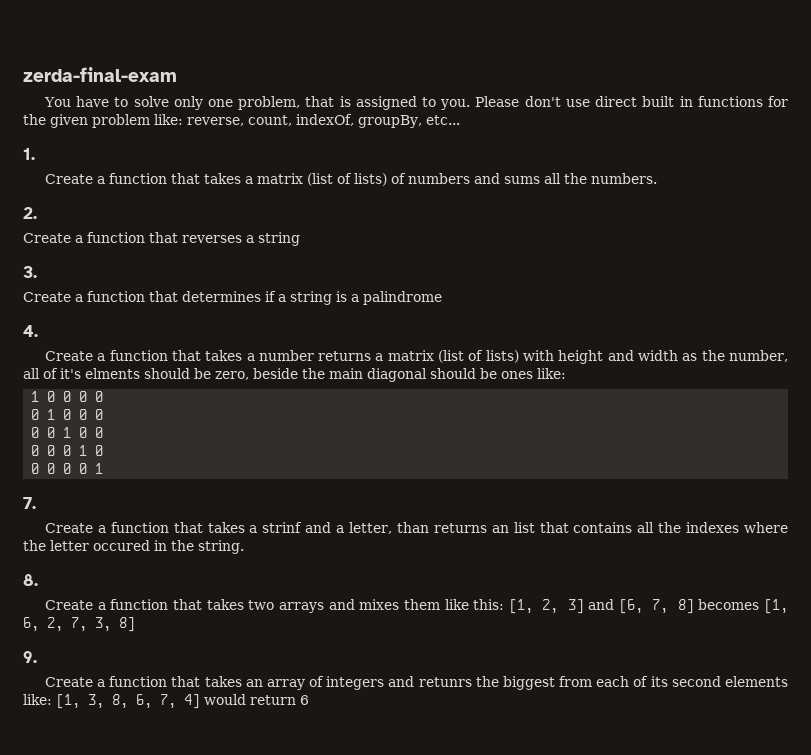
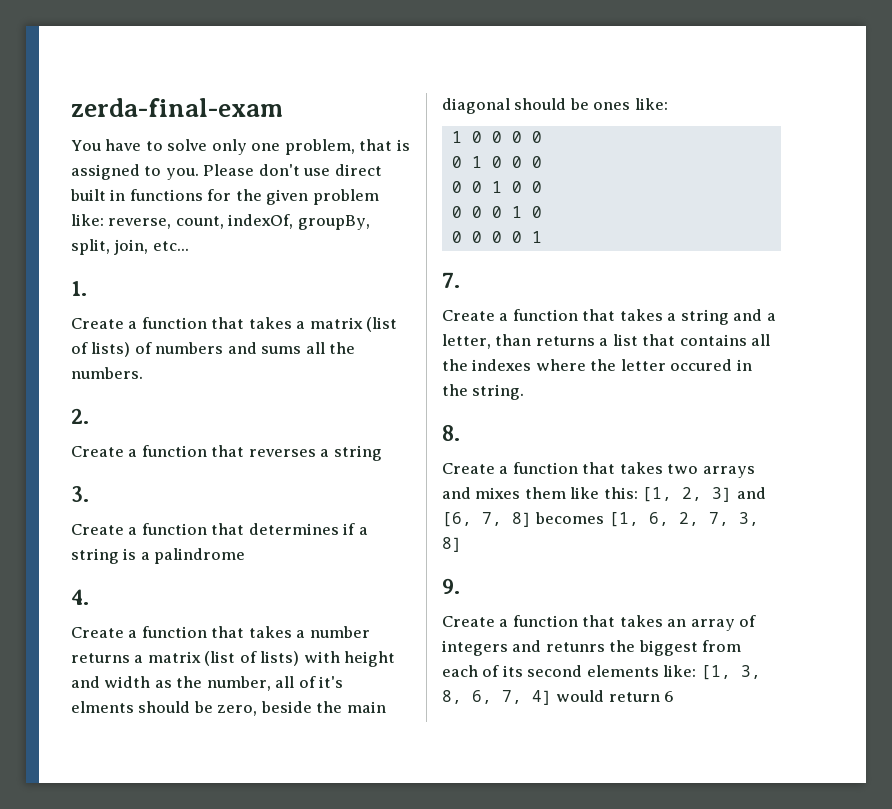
- Please don't use direct built in functions for the given problem like: reverse, count, indexOf, groupBy, etc...
+ Please don't use direct built in functions for the given problem like: reverse, count, indexOf, groupBy, split, join, etc...
- Create a function that takes a strinf and a letter, than returns an list that contains all the indexes where the letter occured in the string.
+ Create a function that takes a string and a letter, than returns a list that contains all the indexes where the letter occured in the string.

